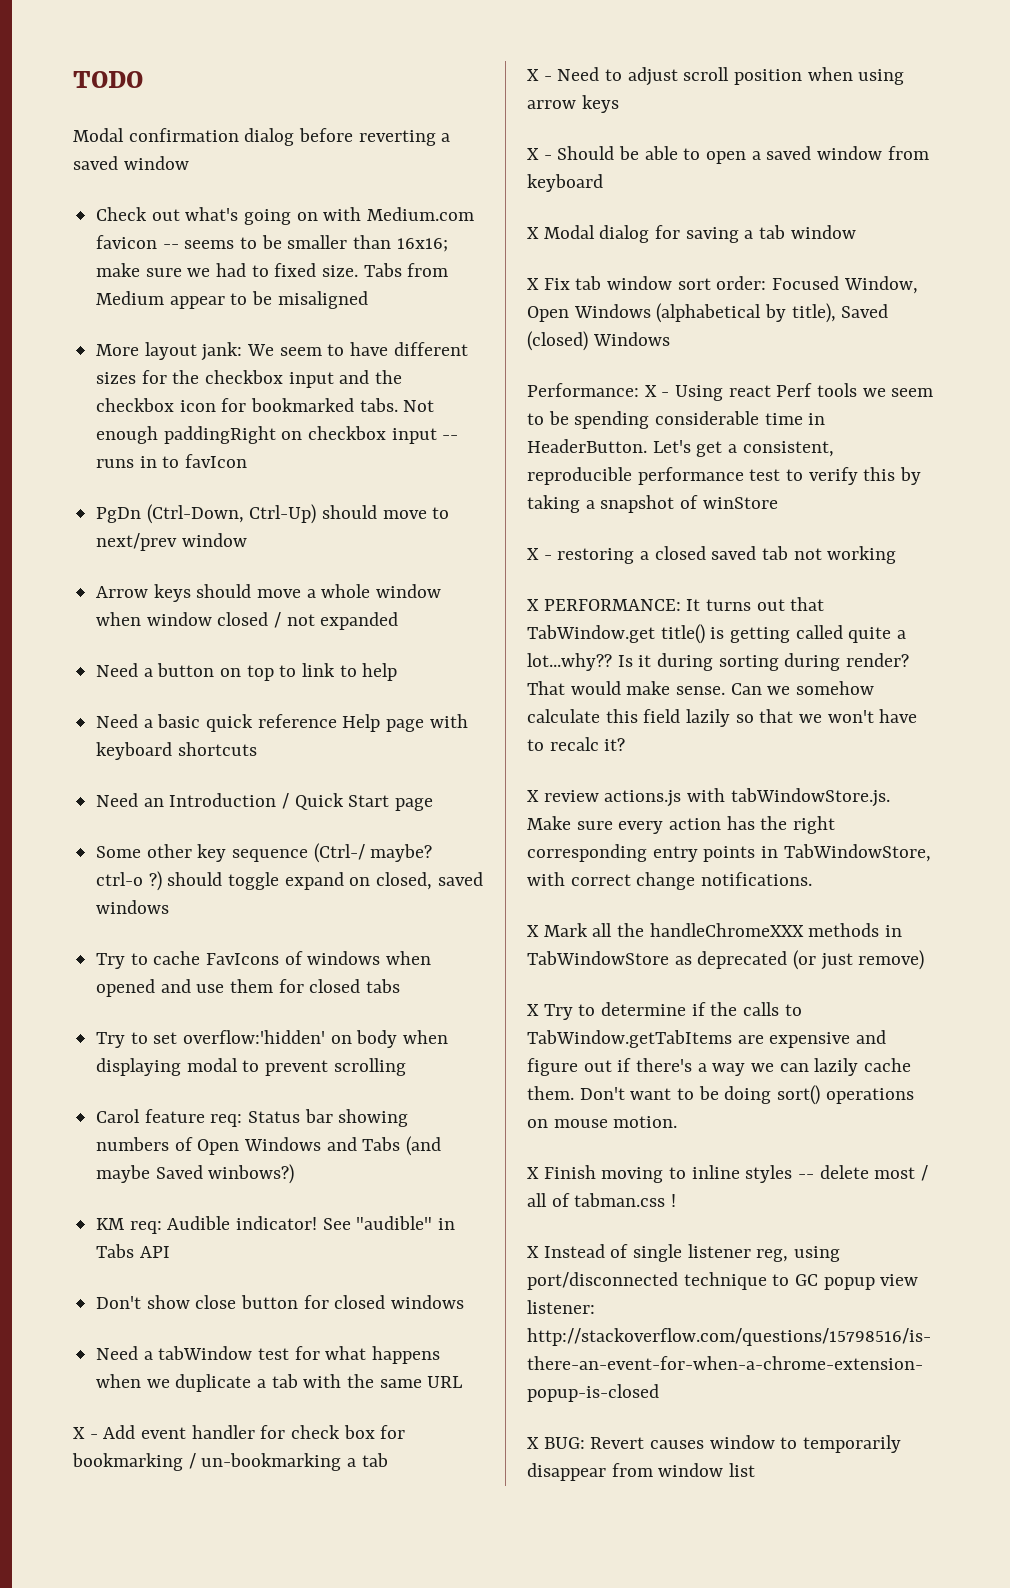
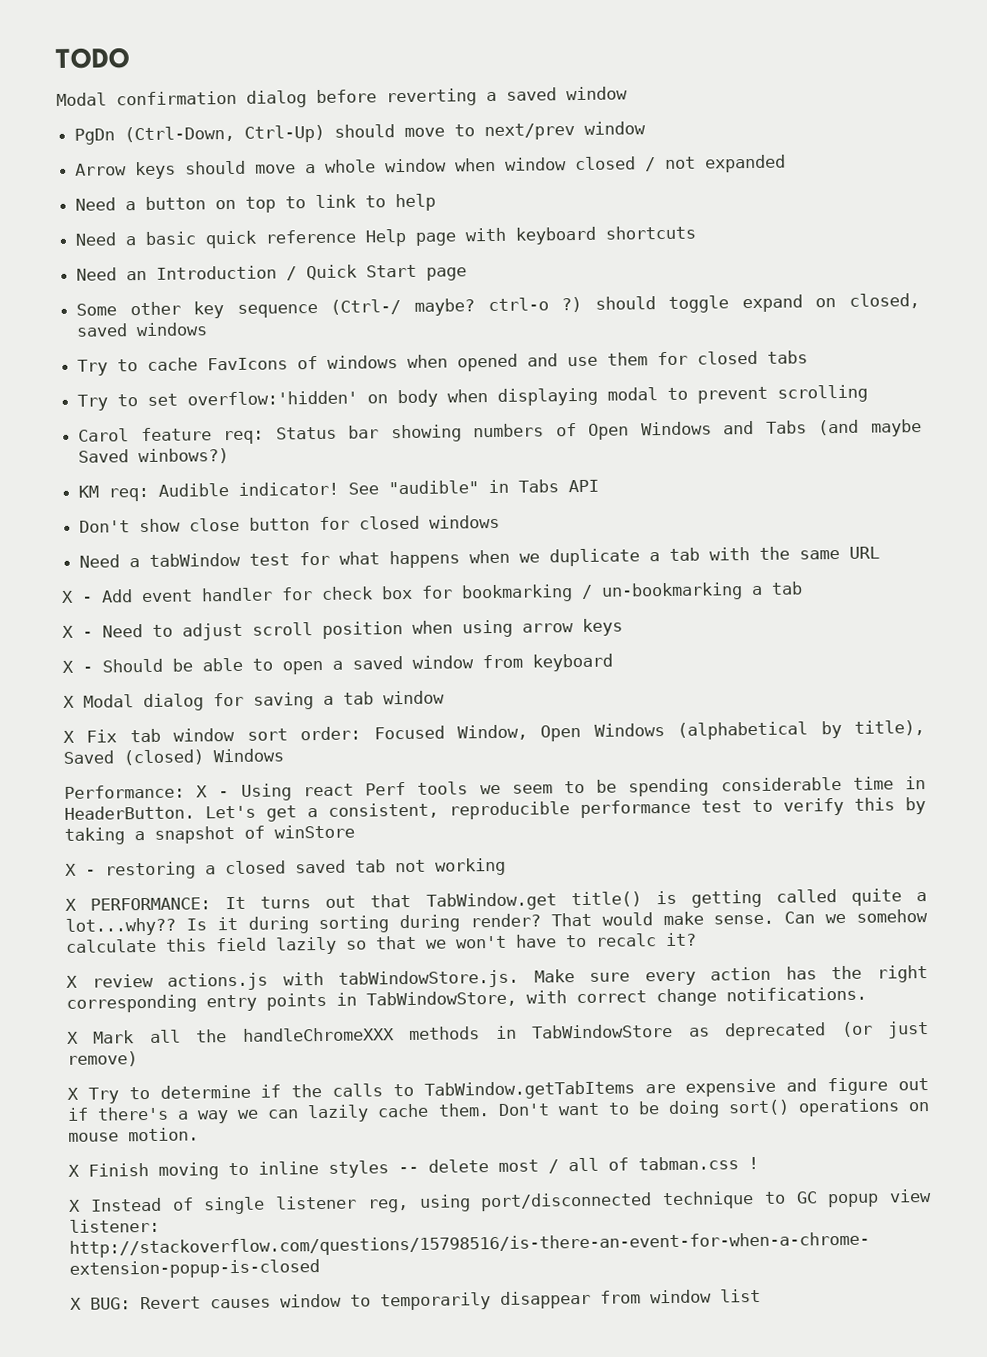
- Check out what's going on with Medium.com favicon -- seems to be smaller than 16x16; make sure we had to fixed size. Tabs from Medium appear to be misaligned
- More layout jank: We seem to have different sizes for the checkbox input and the checkbox icon for bookmarked tabs. Not enough paddingRight on checkbox input -- runs in to favIcon

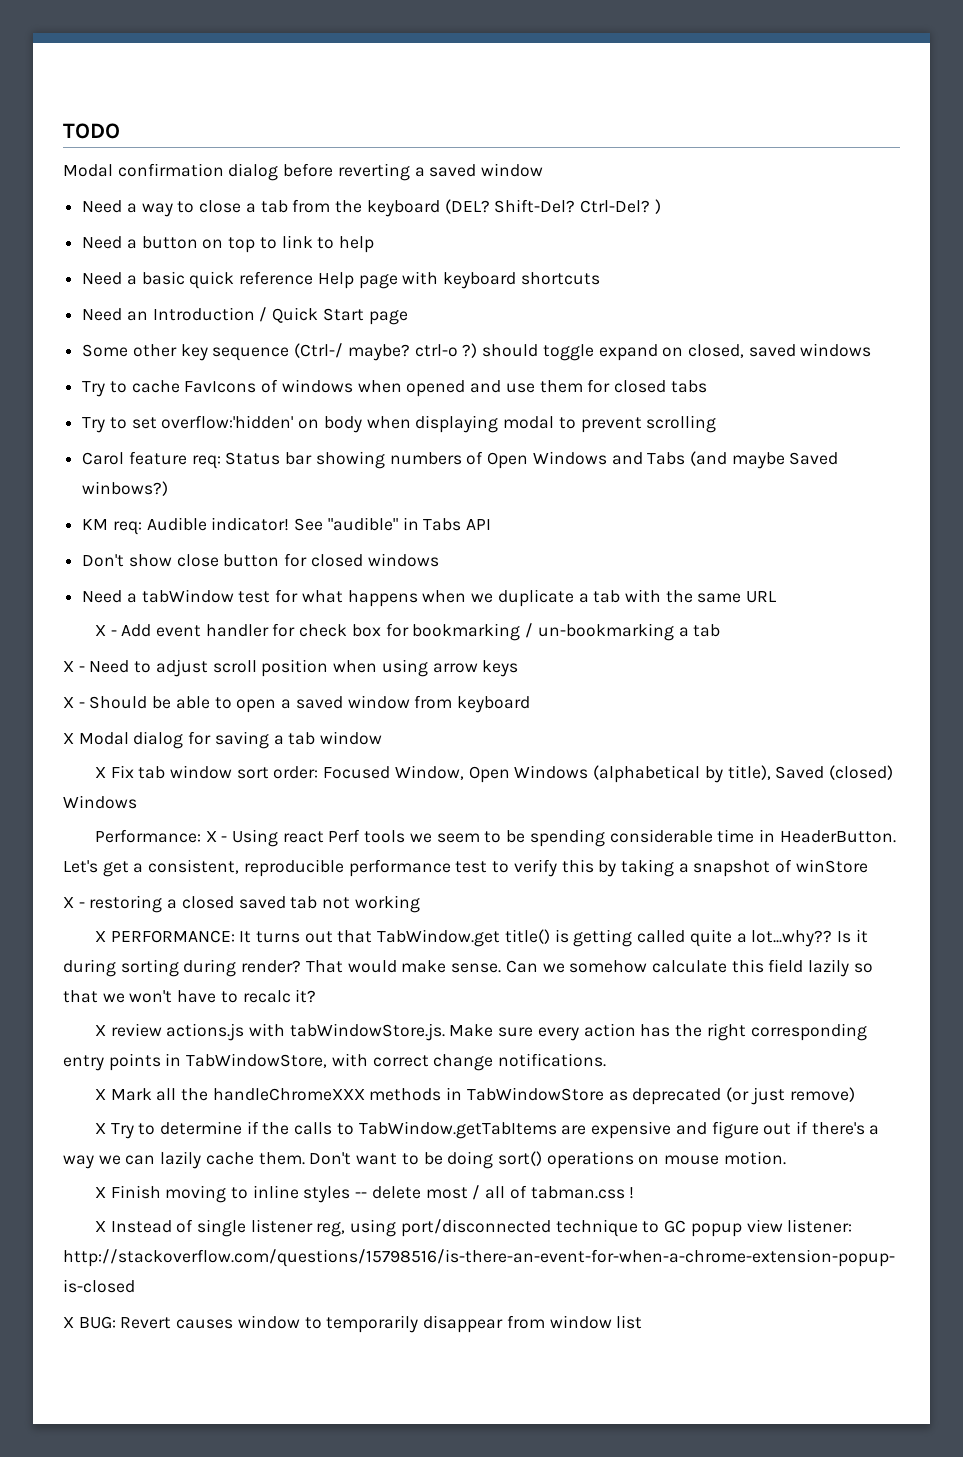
- PgDn (Ctrl-Down, Ctrl-Up) should move to next/prev window
- Arrow keys should move a whole window when window closed / not expanded
+ Need a way to close a tab from the keyboard (DEL? Shift-Del? Ctrl-Del? )

